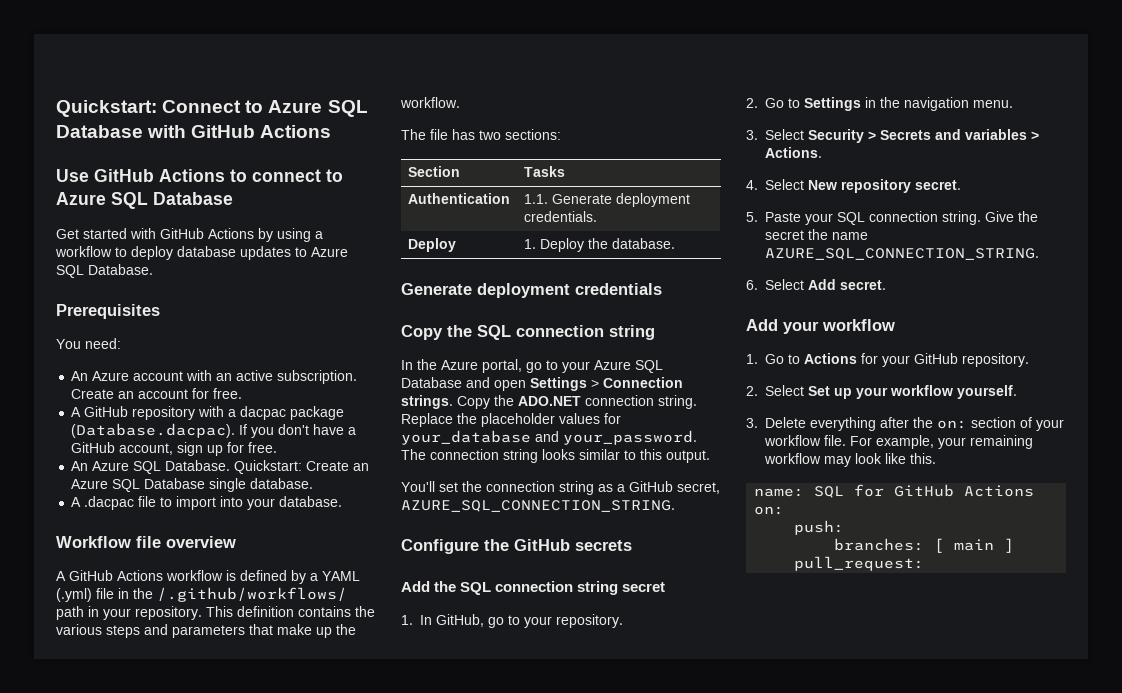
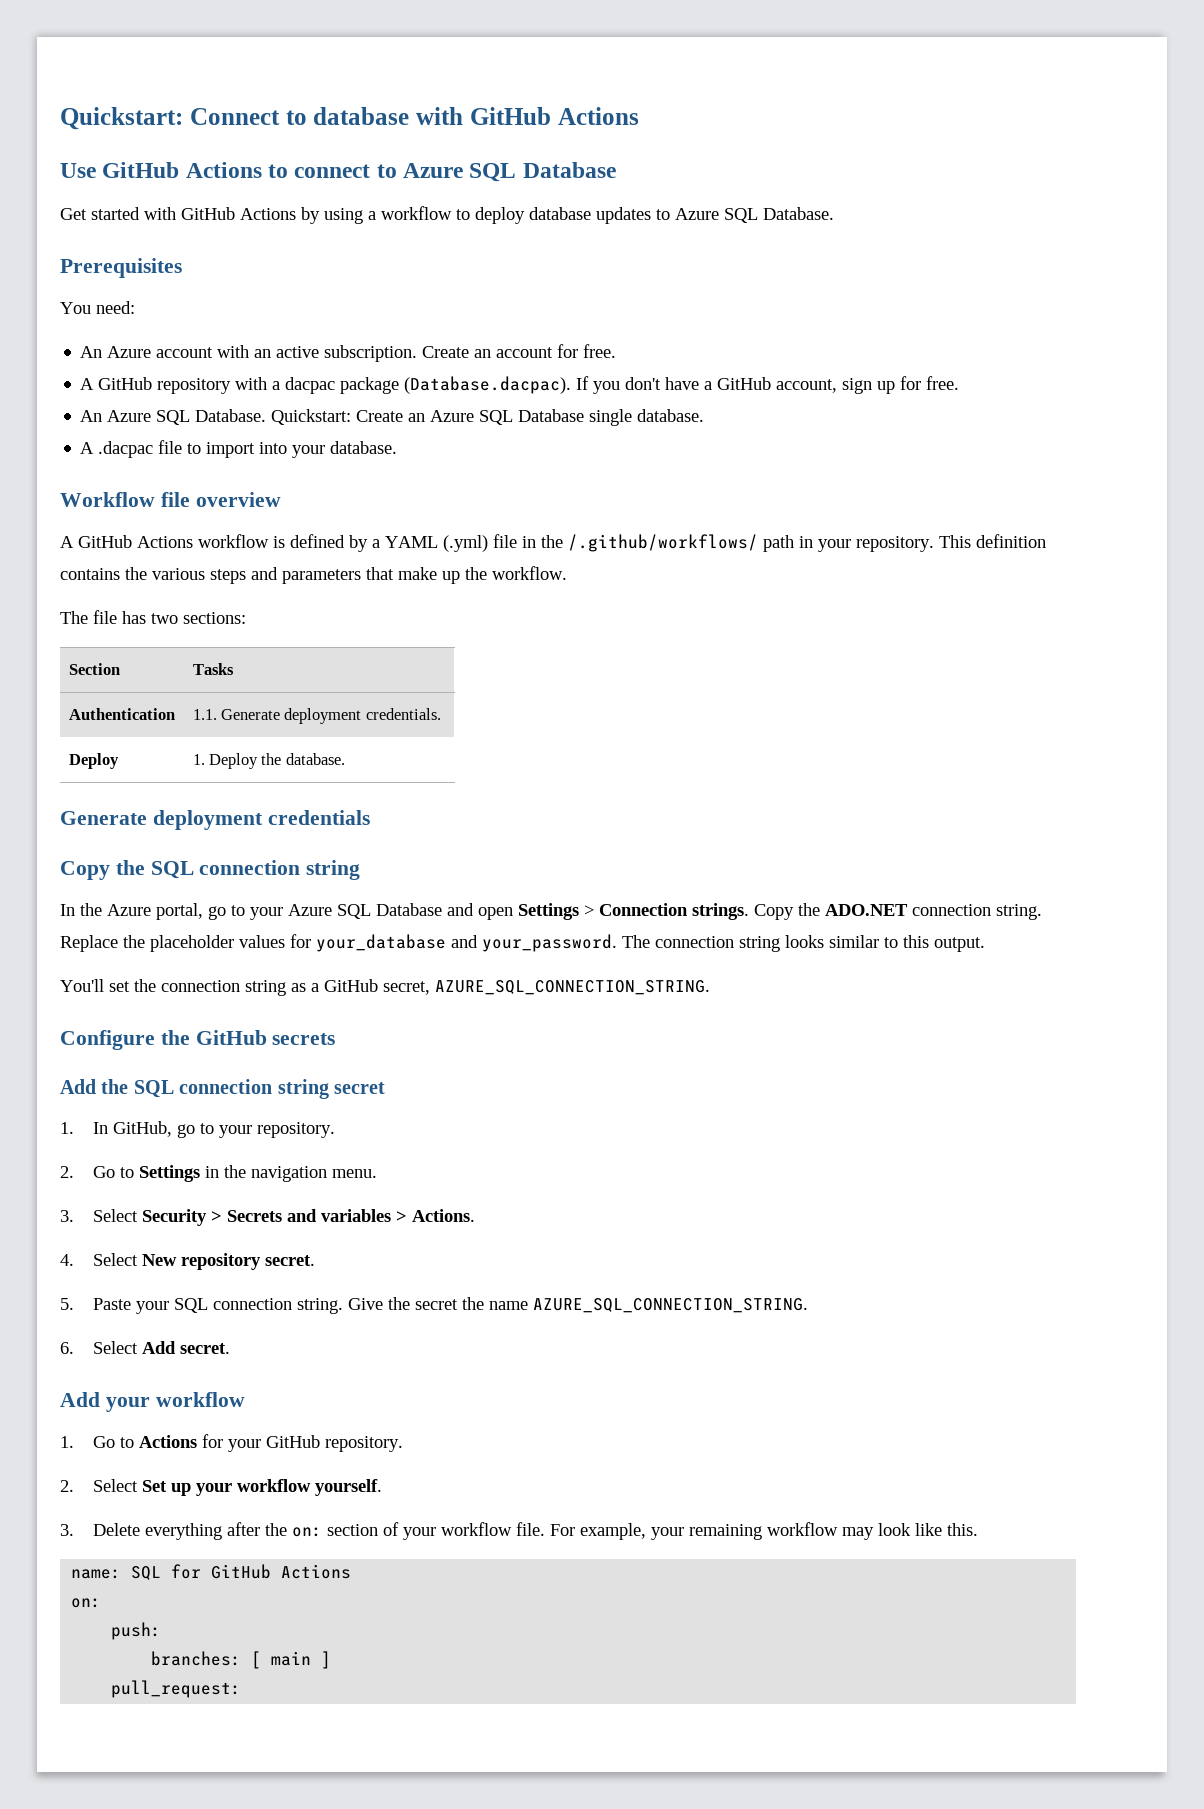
- Quickstart: Connect to Azure SQL Database with GitHub Actions
+ Quickstart: Connect to database with GitHub Actions

